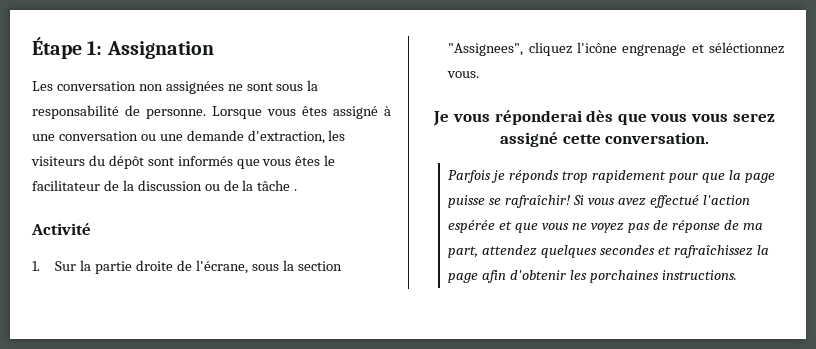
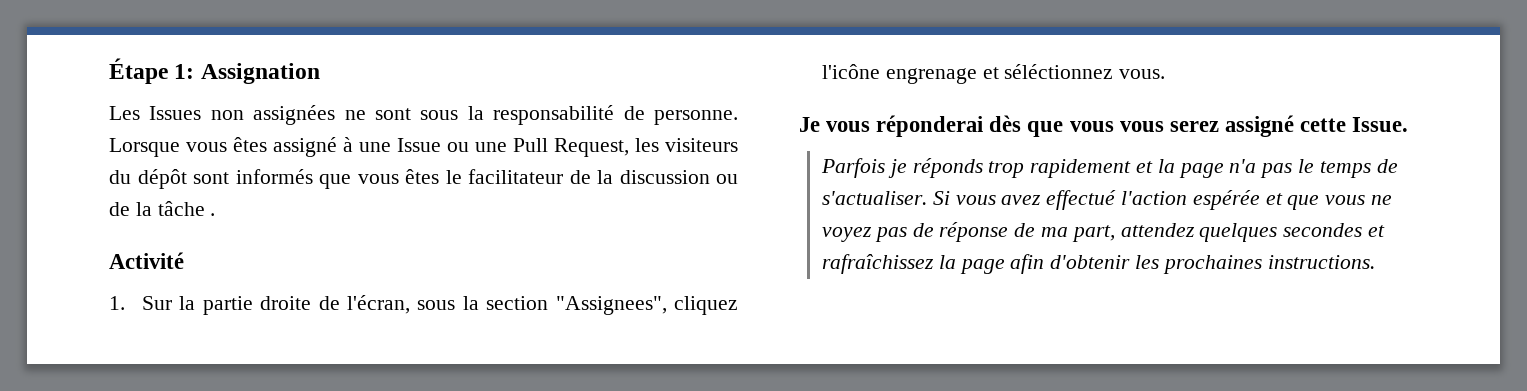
- Les conversation non assignées ne sont sous la responsabilité de personne.
+ Les Issues non assignées ne sont sous la responsabilité de personne.
- Lorsque vous êtes assigné à une conversation ou une demande d'extraction, les visiteurs du dépôt sont informés que vous êtes le facilitateur de la discussion ou de la tâche .
+ Lorsque vous êtes assigné à une Issue ou une Pull Request, les visiteurs du dépôt sont informés que vous êtes le facilitateur de la discussion ou de la tâche .
- 1. Sur la partie droite de l'écrane, sous la section "Assignees", cliquez l'icône engrenage et séléctionnez vous.
+ 1. Sur la partie droite de l'écran, sous la section "Assignees", cliquez l'icône engrenage et séléctionnez vous.
- Je vous réponderai dès que vous vous serez assigné cette conversation.
+ Je vous réponderai dès que vous vous serez assigné cette Issue.
- Parfois je réponds trop rapidement pour que la page puisse se rafraîchir!
+ Parfois je réponds trop rapidement et la page n'a pas le temps de s'actualiser.
- Si vous avez effectué l'action espérée et que vous ne voyez pas de réponse de ma part, attendez quelques secondes et rafraîchissez la page afin d'obtenir les porchaines instructions.
+ Si vous avez effectué l'action espérée et que vous ne voyez pas de réponse de ma part, attendez quelques secondes et rafraîchissez la page afin d'obtenir les prochaines instructions.

